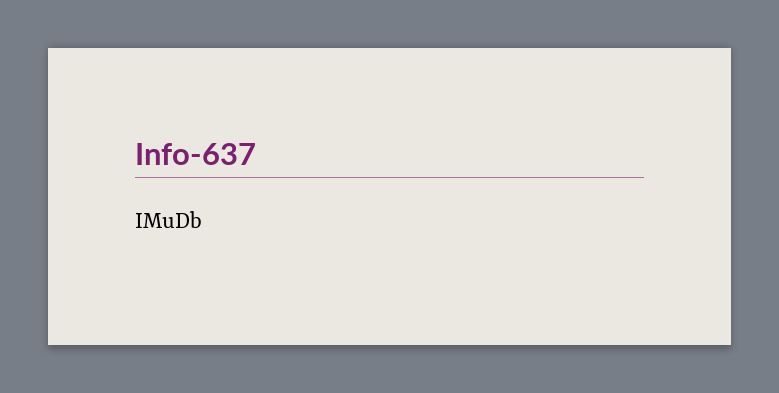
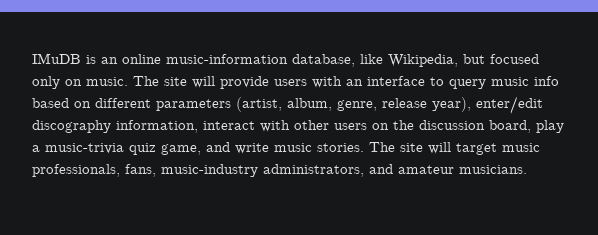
- Info-637
- IMuDb
+ IMuDB is an online music-information database, like Wikipedia, but focused only on music. The site will provide users with an interface to query music info based on different parameters (artist, album, genre, release year), enter/edit discography information, interact with other users on the discussion board, play a music-trivia quiz game, and write music stories. The site will target music professionals, fans, music-industry administrators, and amateur musicians.

